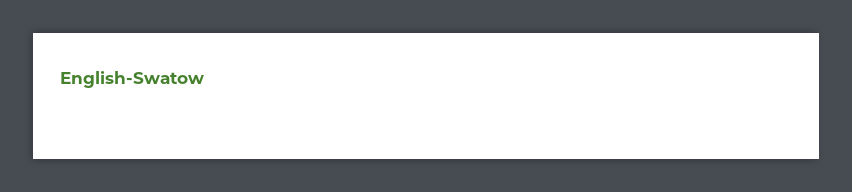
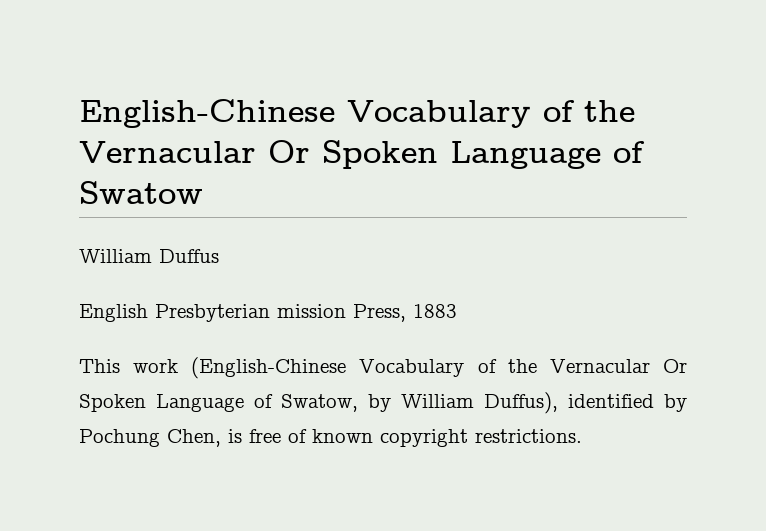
- English-Swatow
+ English-Chinese Vocabulary of the Vernacular Or Spoken Language of Swatow
+ William Duffus
+ English Presbyterian mission Press, 1883
+ This work (English-Chinese Vocabulary of the Vernacular Or Spoken Language of Swatow, by William Duffus), identified by Pochung Chen, is free of known copyright restrictions.

